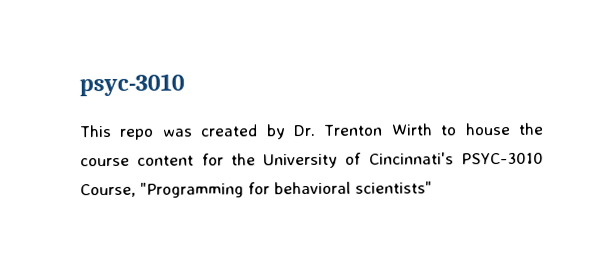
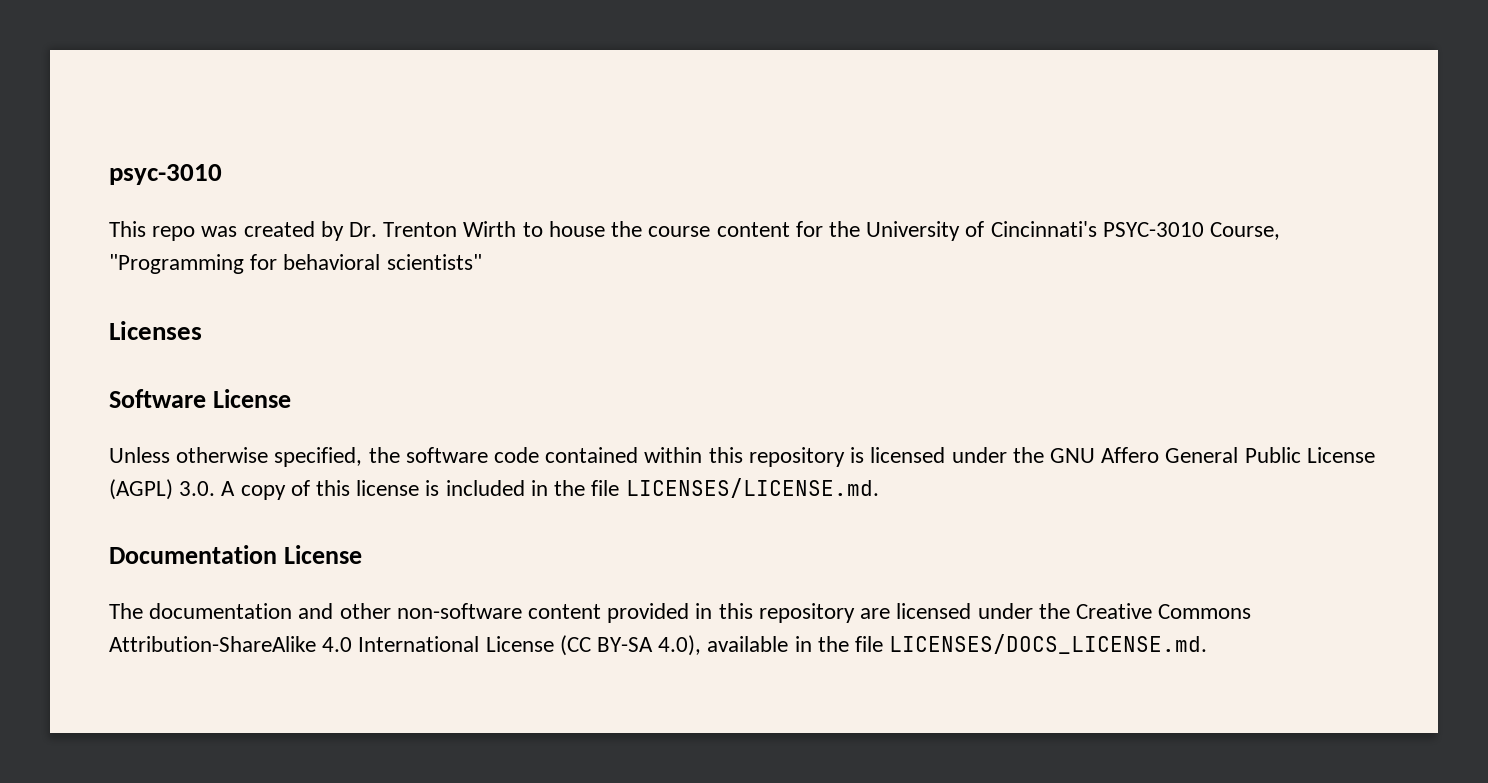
+ Licenses
+ Software License
+ Unless otherwise specified, the software code contained within this repository is licensed under the GNU Affero General Public License (AGPL) 3.0. A copy of this license is included in the file LICENSES/LICENSE.md.
+ Documentation License
+ The documentation and other non-software content provided in this repository are licensed under the Creative Commons Attribution-ShareAlike 4.0 International License (CC BY-SA 4.0), available in the file LICENSES/DOCS_LICENSE.md.

